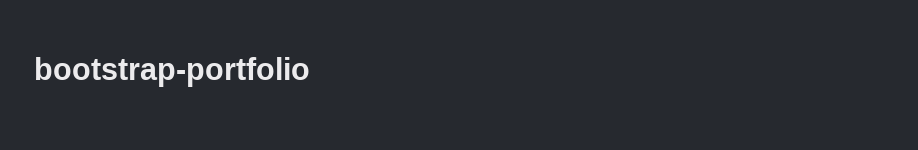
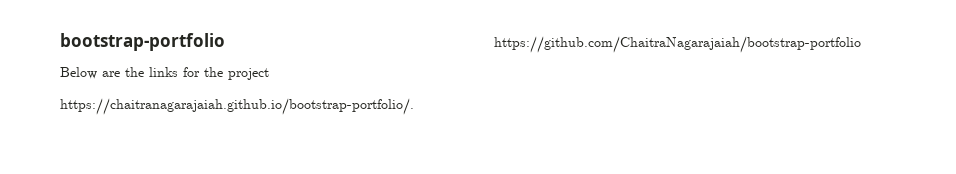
+ Below are the links for the project
+ https://chaitranagarajaiah.github.io/bootstrap-portfolio/. https://github.com/ChaitraNagarajaiah/bootstrap-portfolio

